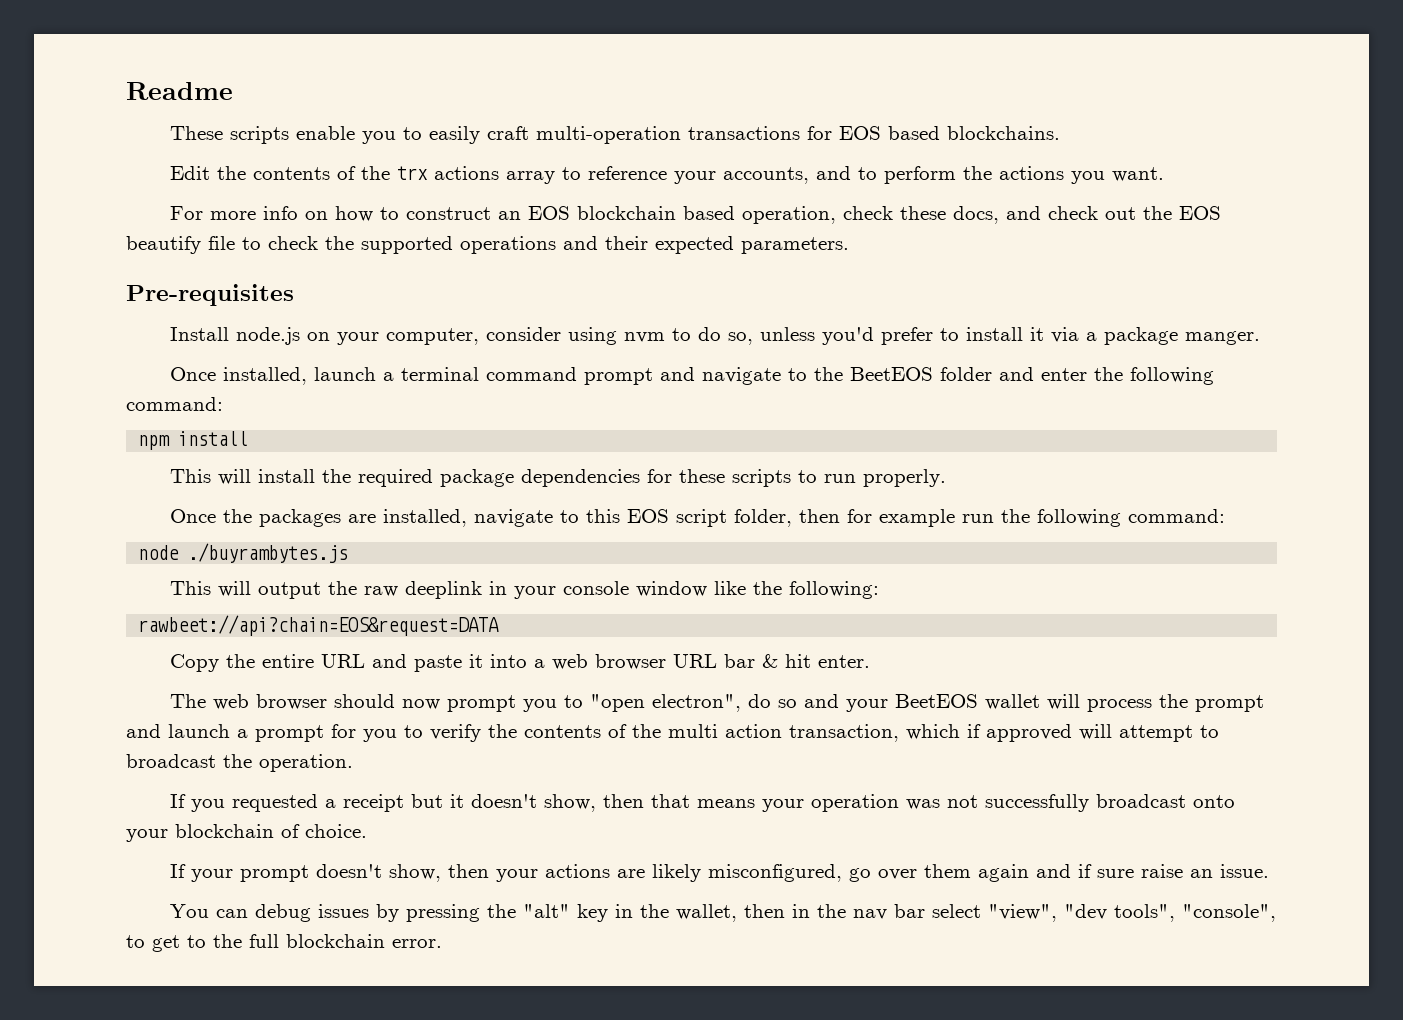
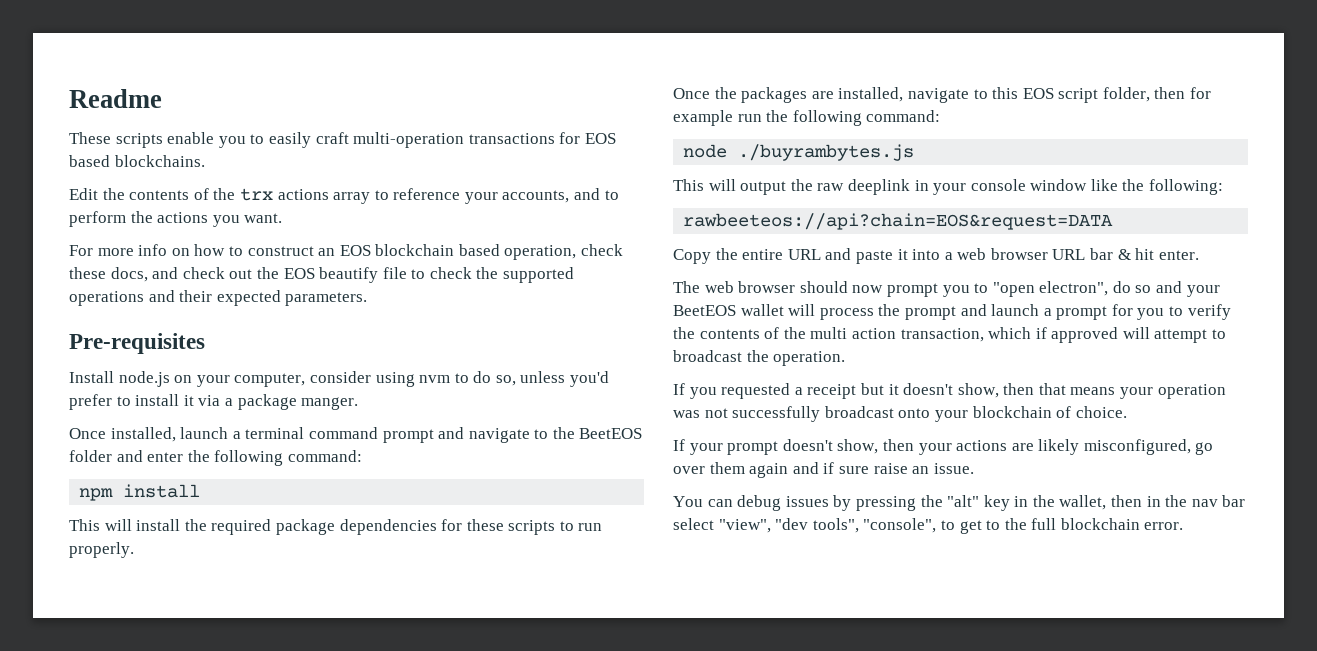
- rawbeet://api?chain=EOS&request=DATA
+ rawbeeteos://api?chain=EOS&request=DATA

